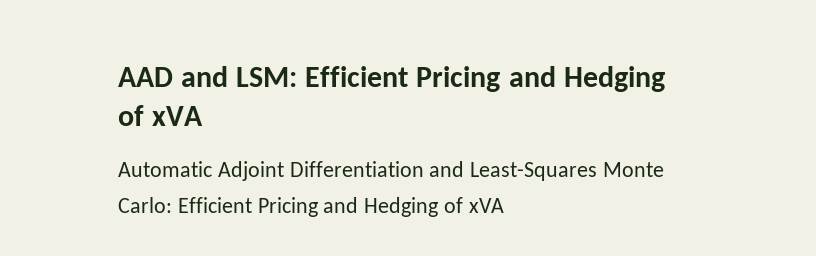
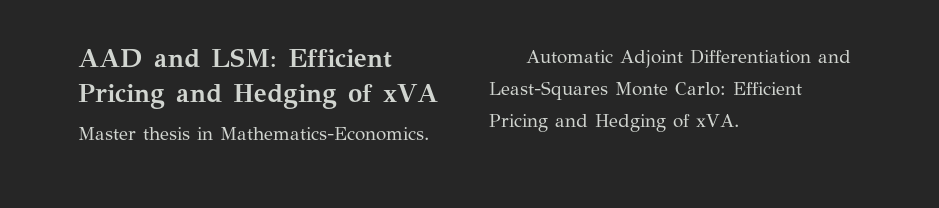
+ Master thesis in Mathematics-Economics.
- Automatic Adjoint Differentiation and Least-Squares Monte Carlo: Efficient Pricing and Hedging of xVA
+ Automatic Adjoint Differentiation and Least-Squares Monte Carlo: Efficient Pricing and Hedging of xVA.

